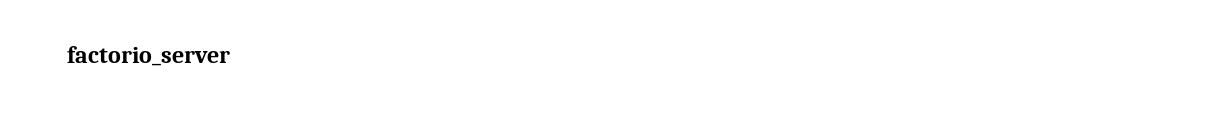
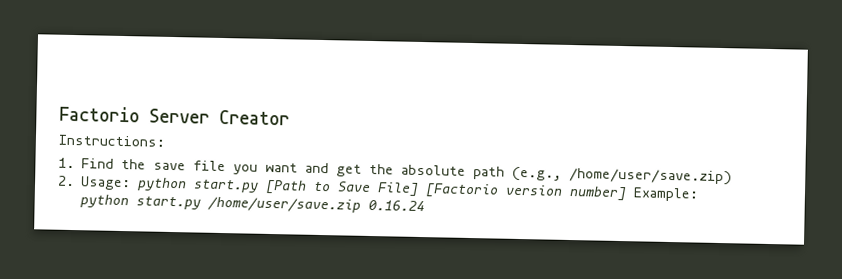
- factorio_server
+ Factorio Server Creator
+ Instructions:
+ 1. Find the save file you want and get the absolute path (e.g., /home/user/save.zip)
+ 2. Usage: python start.py [Path to Save File] [Factorio version number] Example: python start.py /home/user/save.zip 0.16.24

